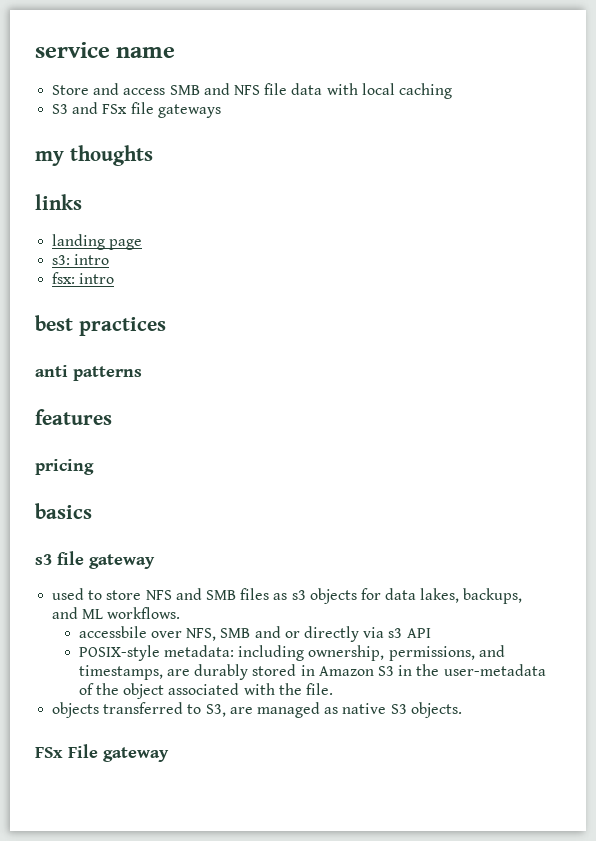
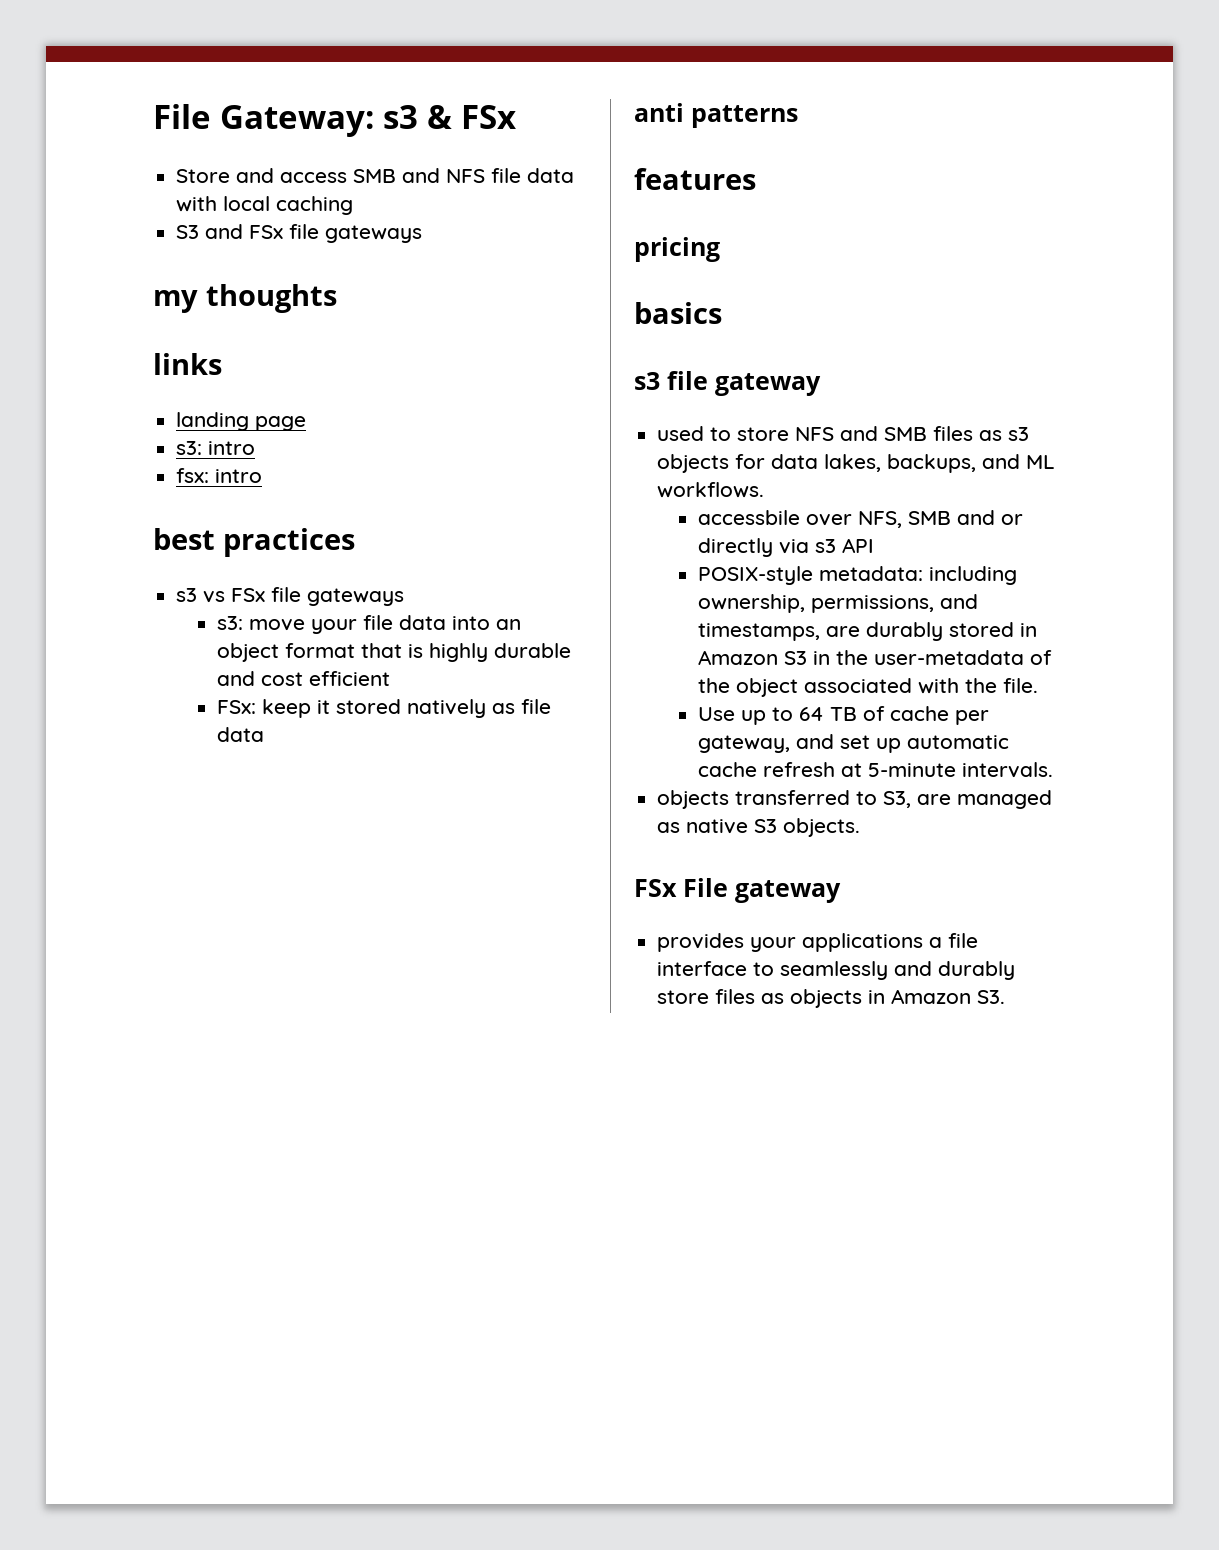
- service name
+ File Gateway: s3 & FSx
+ s3 vs FSx file gateways
+ s3: move your file data into an object format that is highly durable and cost efficient
+ FSx: keep it stored natively as file data
+ Use up to 64 TB of cache per gateway, and set up automatic cache refresh at 5-minute intervals.
+ provides your applications a file interface to seamlessly and durably store files as objects in Amazon S3.

